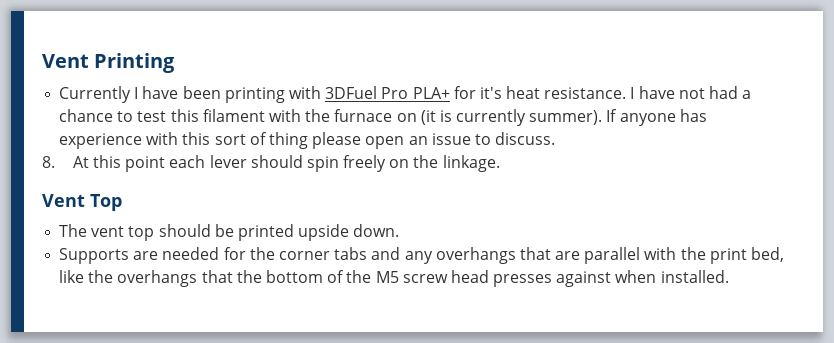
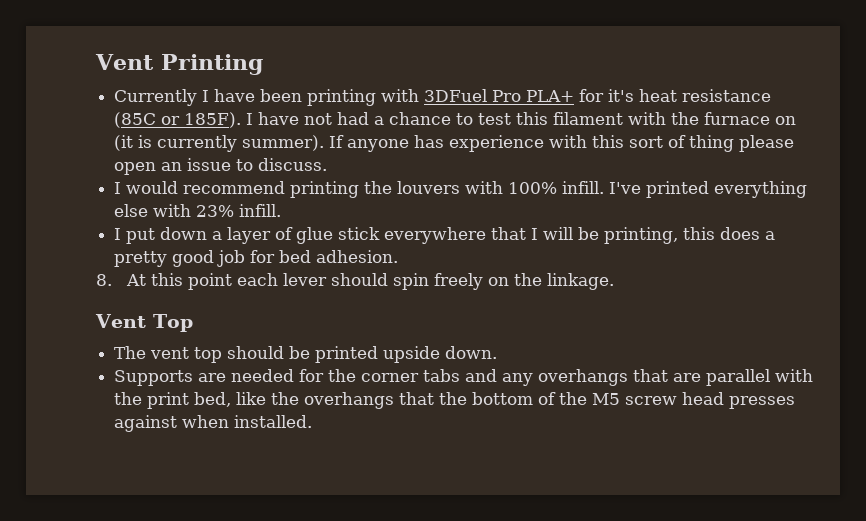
- Currently I have been printing with 3DFuel Pro PLA+ for it's heat resistance.
+ Currently I have been printing with 3DFuel Pro PLA+ for it's heat resistance (85C or 185F).
+ I would recommend printing the louvers with 100% infill. I've printed everything else with 23% infill.
+ I put down a layer of glue stick everywhere that I will be printing, this does a pretty good job for bed adhesion.

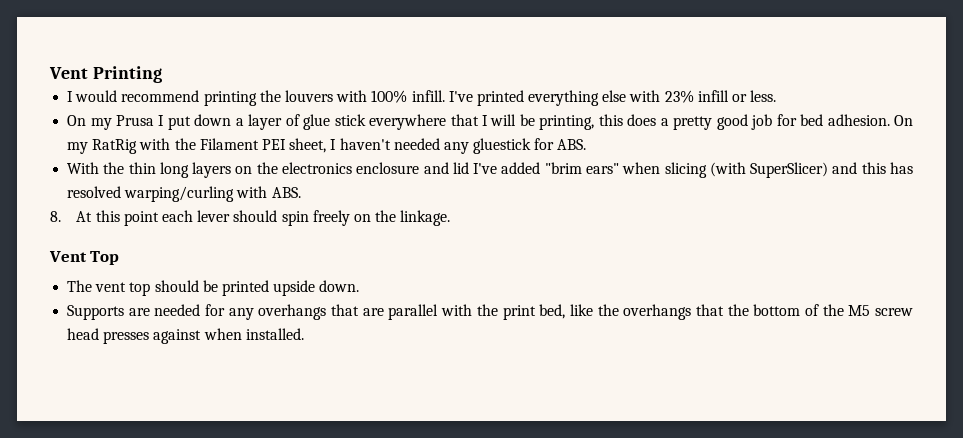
- Currently I have been printing with 3DFuel Pro PLA+ for it's heat resistance (85C or 185F). I have not had a chance to test this filament with the furnace on (it is currently summer). If anyone has experience with this sort of thing please open an issue to discuss.
- I've printed everything else with 23% infill.
- I put down a layer of glue stick everywhere that I will be printing, this does a pretty good job for bed adhesion.
+ I've printed everything else with 23% infill or less.
+ On my Prusa I put down a layer of glue stick everywhere that I will be printing, this does a pretty good job for bed adhesion. On my RatRig with the Filament PEI sheet, I haven't needed any gluestick for ABS.
+ With the thin long layers on the electronics enclosure and lid I've added "brim ears" when slicing (with SuperSlicer) and this has resolved warping/curling with ABS.
- Supports are needed for the corner tabs and any overhangs that are parallel with the print bed, like the overhangs that the bottom of the M5 screw head presses against when installed.
+ Supports are needed for any overhangs that are parallel with the print bed, like the overhangs that the bottom of the M5 screw head presses against when installed.

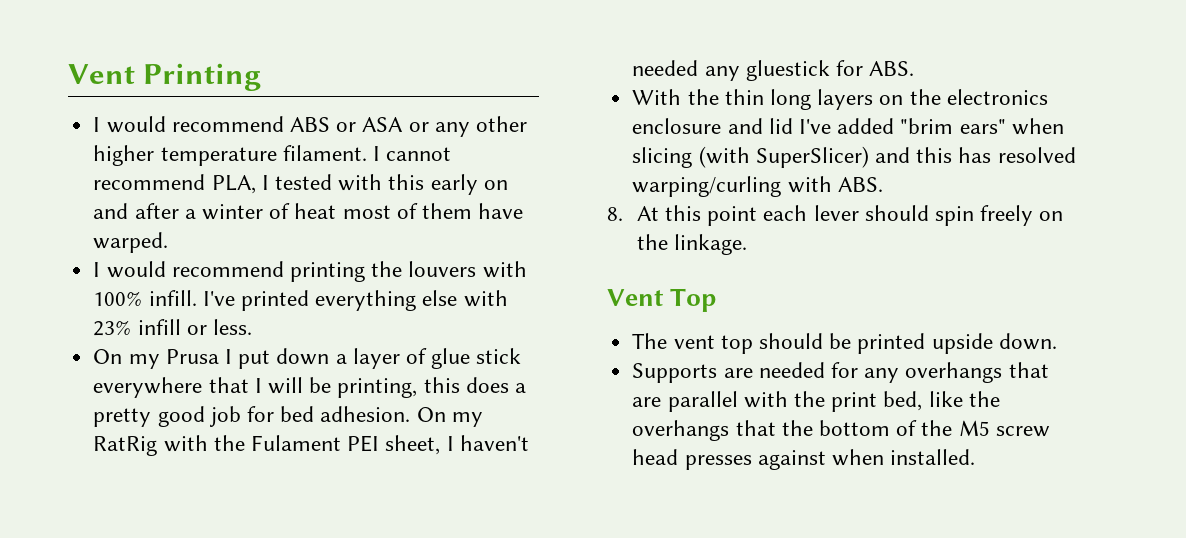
+ I would recommend ABS or ASA or any other higher temperature filament. I cannot recommend PLA, I tested with this early on and after a winter of heat most of them have warped.
- On my RatRig with the Filament PEI sheet, I haven't needed any gluestick for ABS.
+ On my RatRig with the Fulament PEI sheet, I haven't needed any gluestick for ABS.

